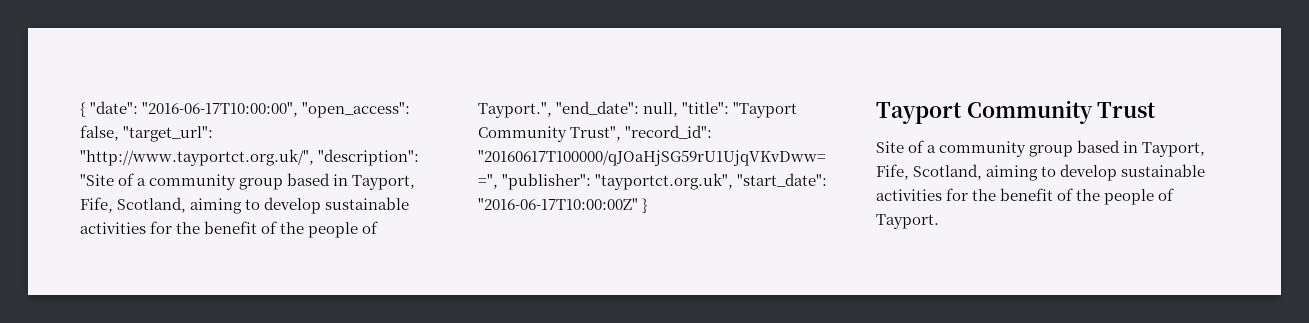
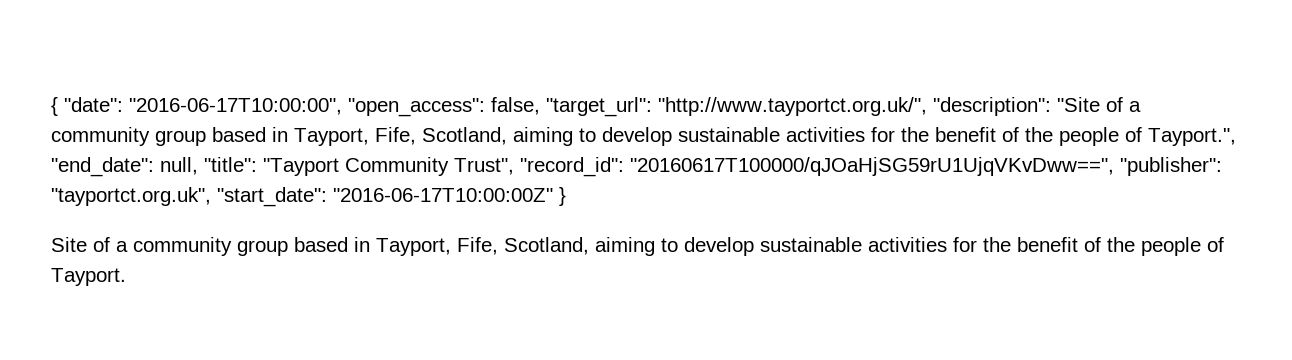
- Tayport Community Trust

